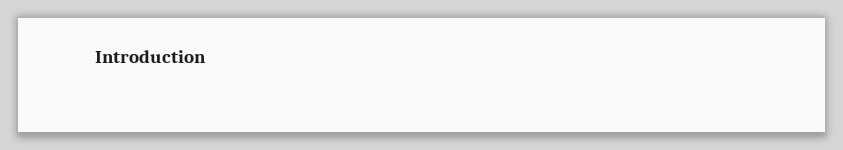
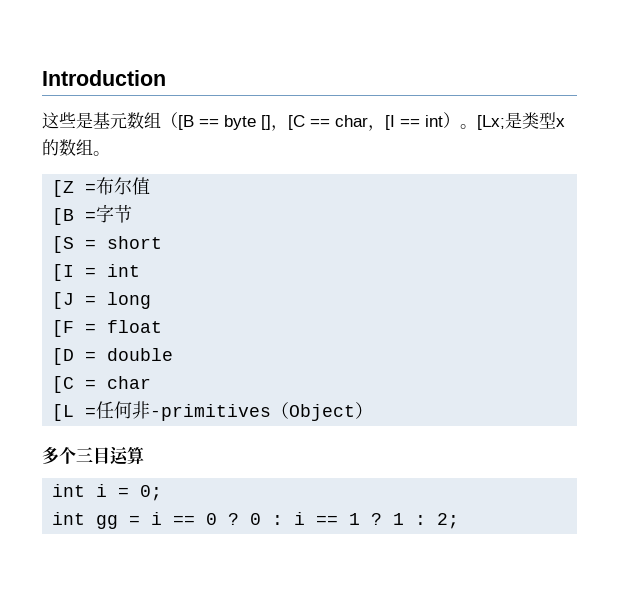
+ 这些是基元数组（[B == byte []，[C == char，[I == int）。[Lx;是类型x的数组。
+ [Z =布尔值
+ [B =字节
+ [S = short
+ [I = int
+ [J = long
+ [F = float
+ [D = double
+ [C = char
+ [L =任何非-primitives（Object）
+ 多个三目运算
+ int i = 0;
+ int gg = i == 0 ? 0 : i == 1 ? 1 : 2;

